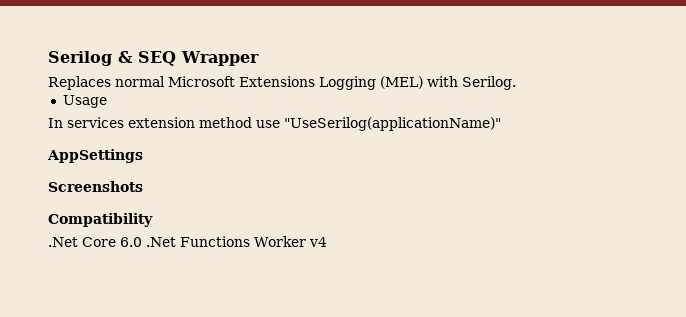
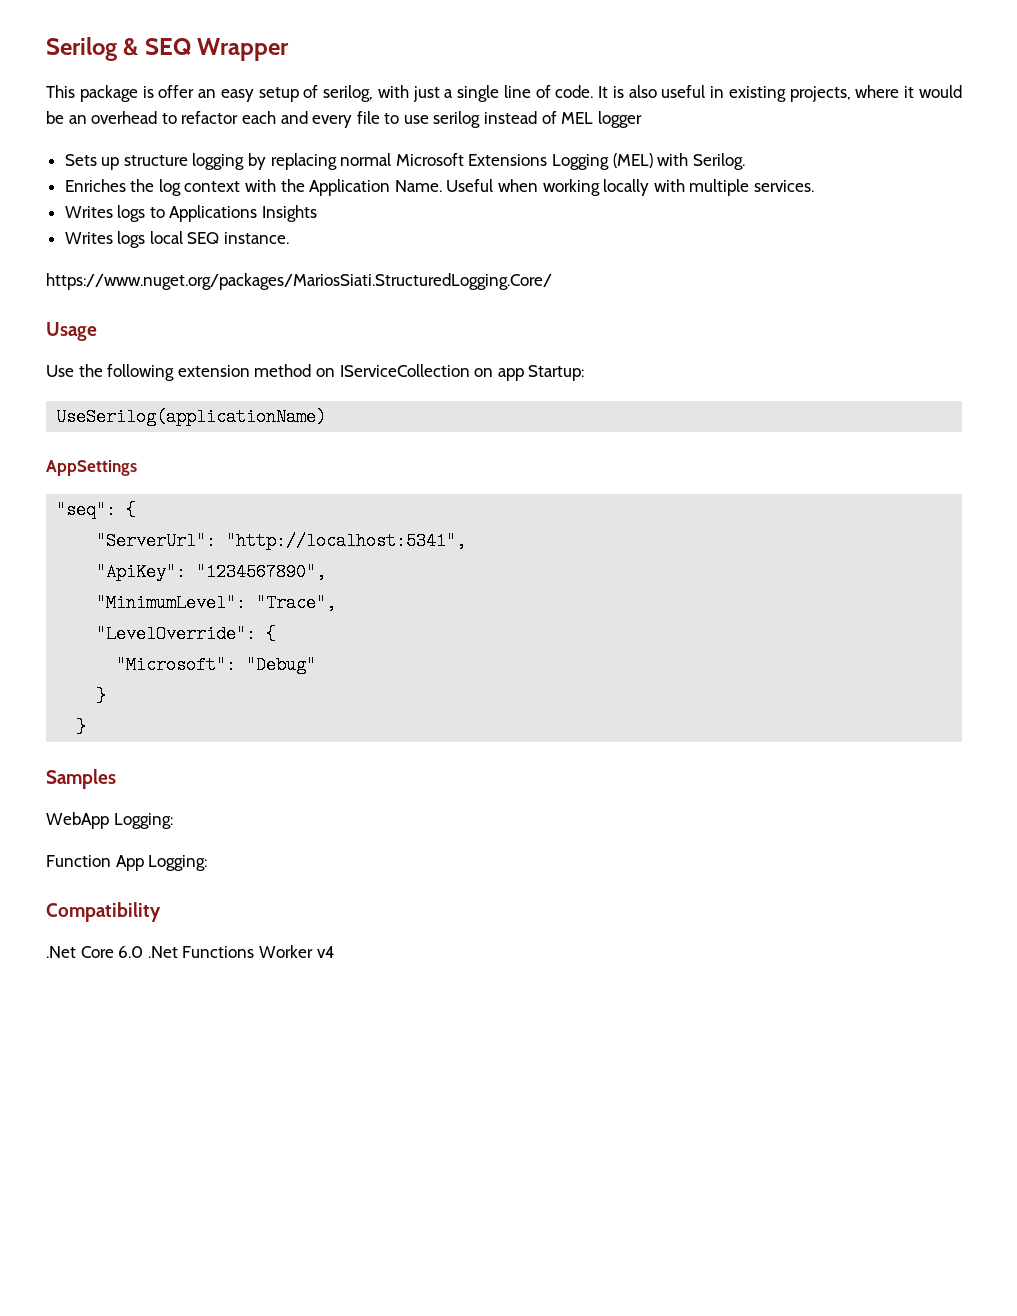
- Replaces normal Microsoft Extensions Logging (MEL) with Serilog.
+ This package is offer an easy setup of serilog, with just a single line of code. It is also useful in existing projects, where it would be an overhead to refactor each and every file to use serilog instead of MEL logger
+ Sets up structure logging by replacing normal Microsoft Extensions Logging (MEL) with Serilog.
+ Enriches the log context with the Application Name. Useful when working locally with multiple services.
+ Writes logs to Applications Insights
+ Writes logs local SEQ instance.
+ https://www.nuget.org/packages/MariosSiati.StructuredLogging.Core/
  Usage
- In services extension method use "UseSerilog(applicationName)"
+ Use the following extension method on IServiceCollection on app Startup:
+ UseSerilog(applicationName)
  AppSettings
- Screenshots
+ "seq": {
+ "ServerUrl": "http://localhost:5341",
+ "ApiKey": "1234567890",
+ "MinimumLevel": "Trace",
+ "LevelOverride": {
+ "Microsoft": "Debug"
+ }
+ }
+ Samples
+ WebApp Logging:
+ Function App Logging:

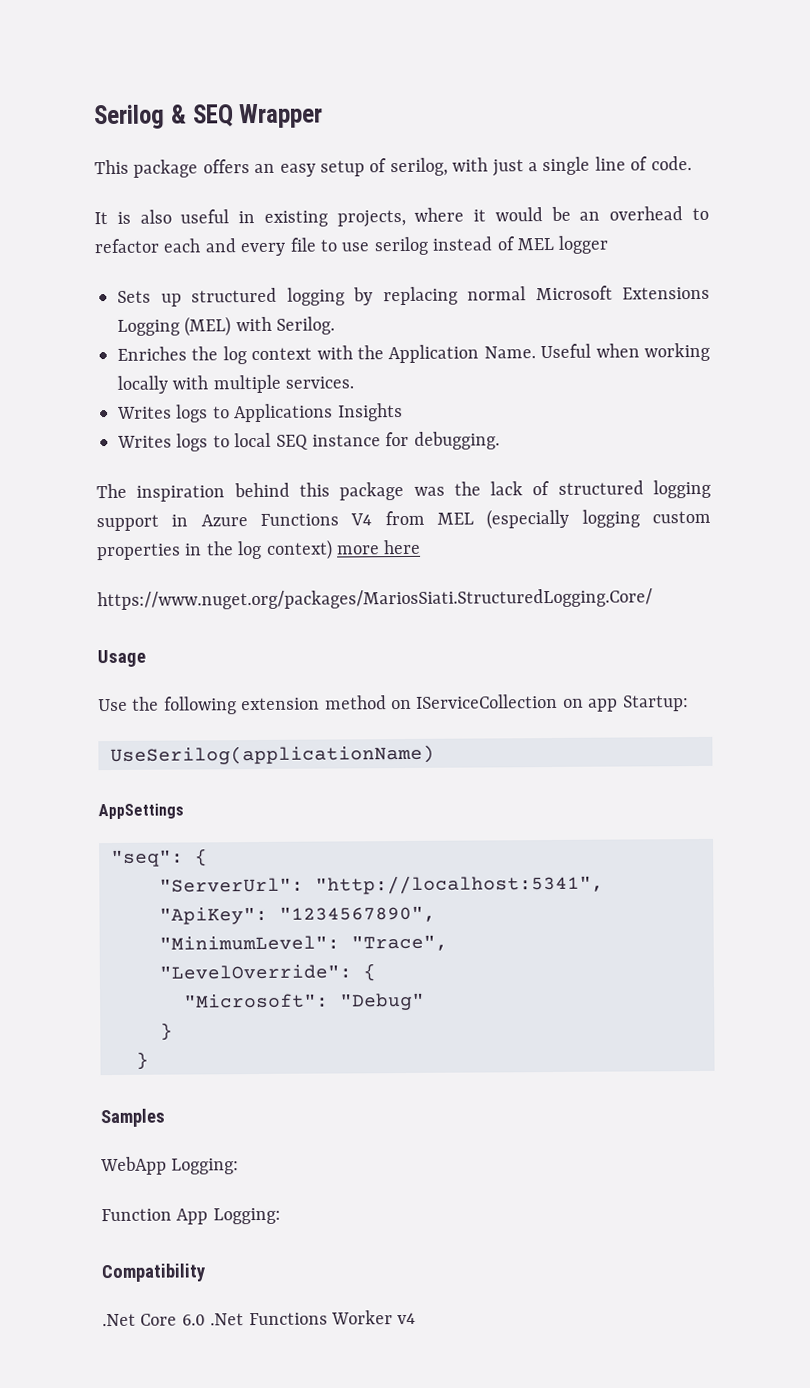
- This package is offer an easy setup of serilog, with just a single line of code. It is also useful in existing projects, where it would be an overhead to refactor each and every file to use serilog instead of MEL logger
+ This package offers an easy setup of serilog, with just a single line of code.
+ It is also useful in existing projects, where it would be an overhead to refactor each and every file to use serilog instead of MEL logger
- Sets up structure logging by replacing normal Microsoft Extensions Logging (MEL) with Serilog.
+ Sets up structured logging by replacing normal Microsoft Extensions Logging (MEL) with Serilog.
- Writes logs local SEQ instance.
+ Writes logs to local SEQ instance for debugging.
+ The inspiration behind this package was the lack of structured logging support in Azure Functions V4 from MEL (especially logging custom properties in the log context) more here

